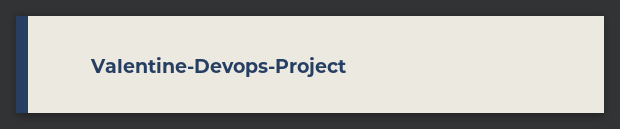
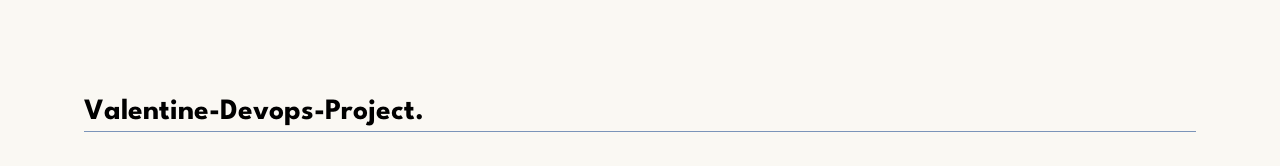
- Valentine-Devops-Project
+ Valentine-Devops-Project.

